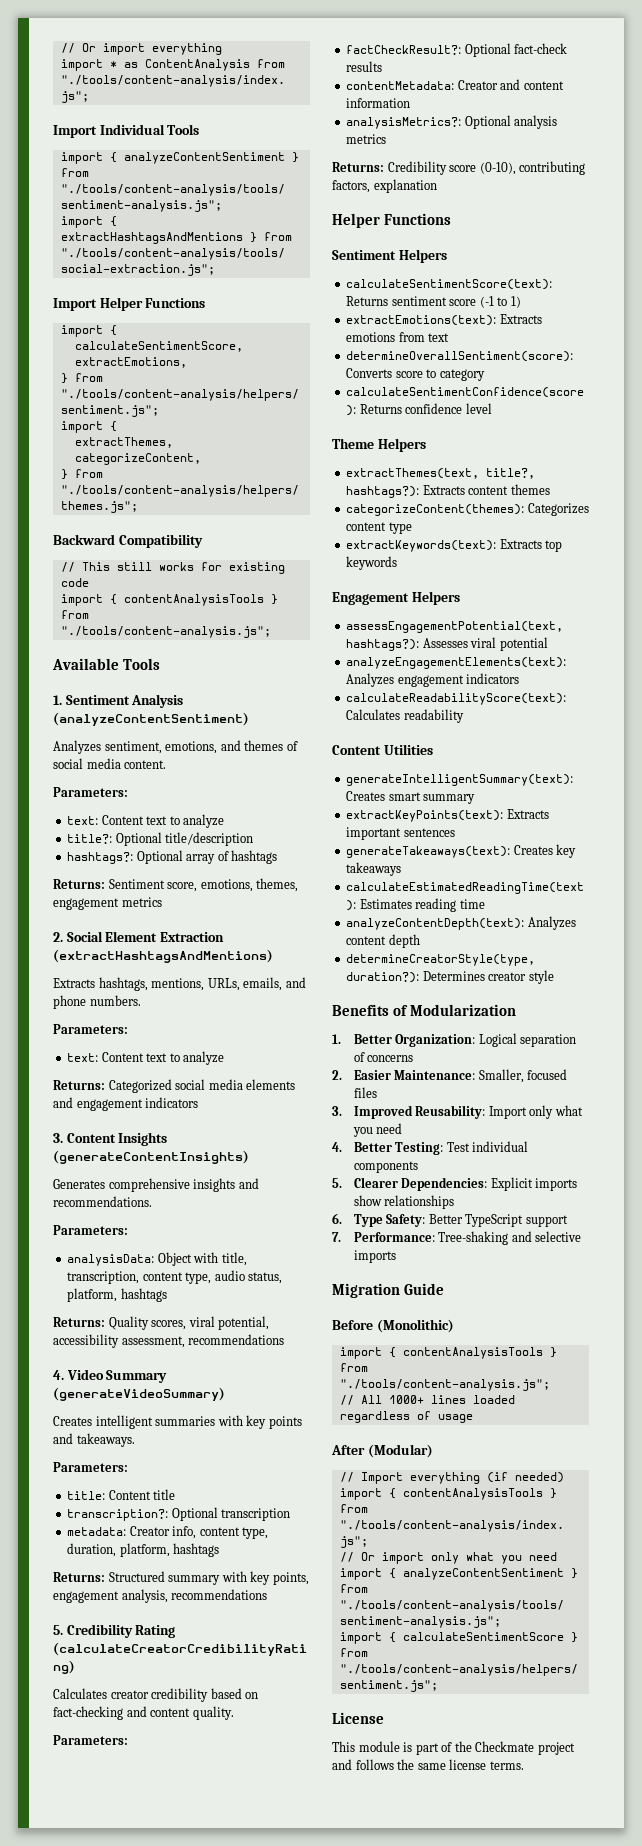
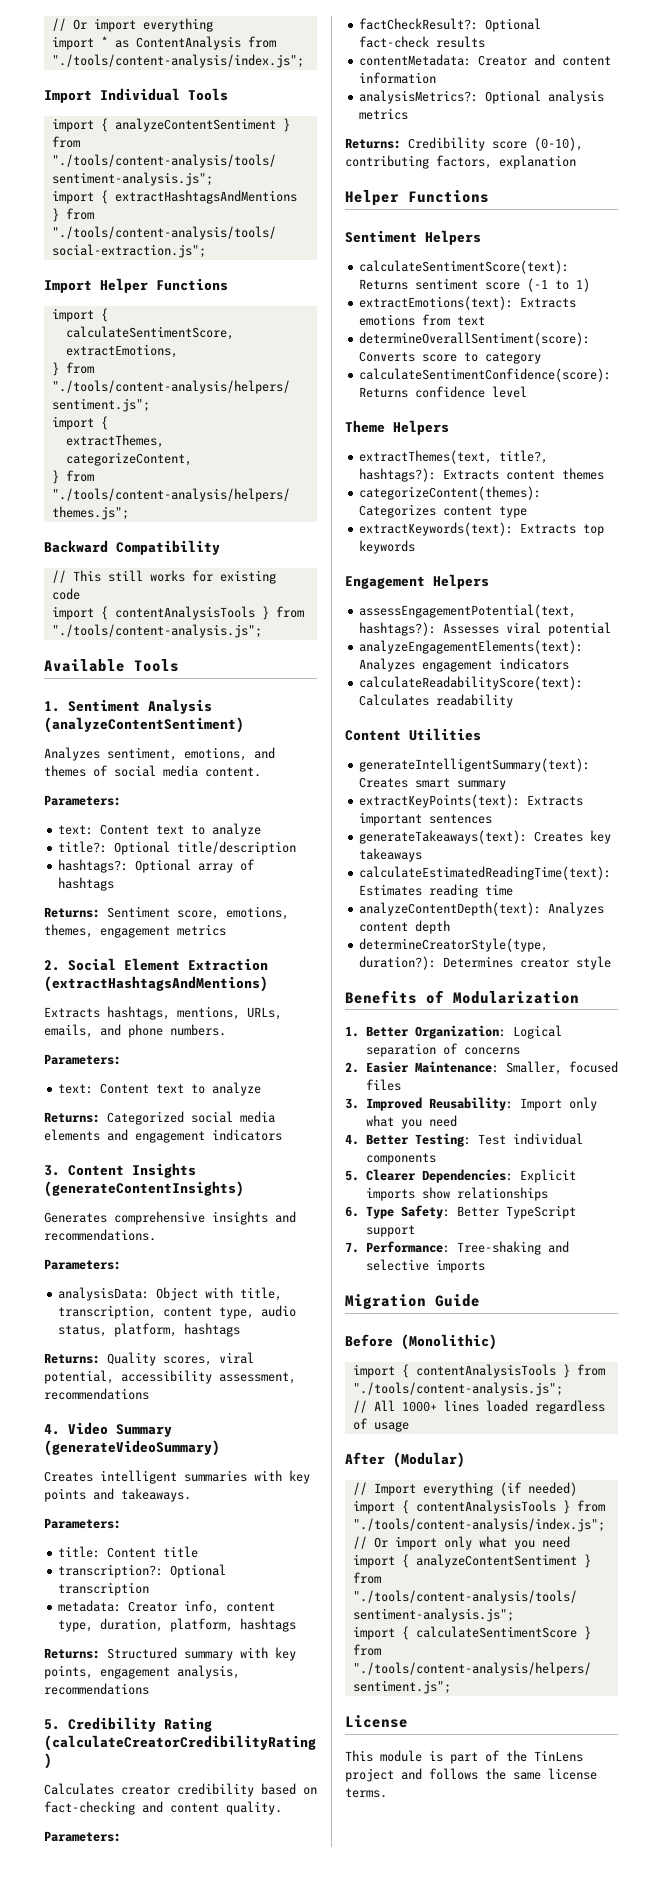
- This module is part of the Checkmate project and follows the same license terms.
+ This module is part of the TinLens project and follows the same license terms.

